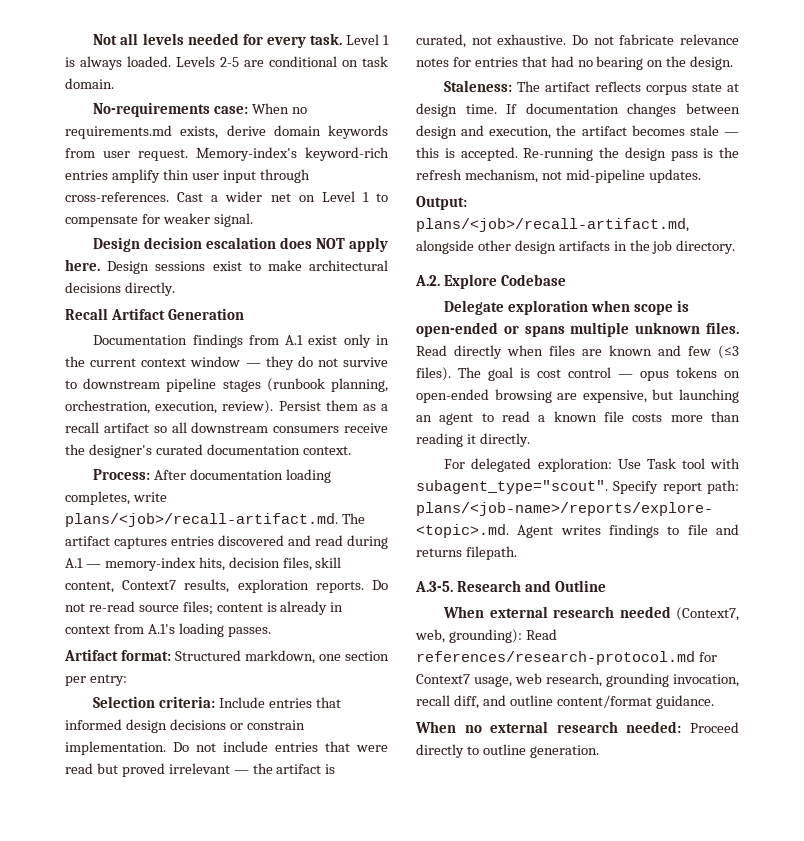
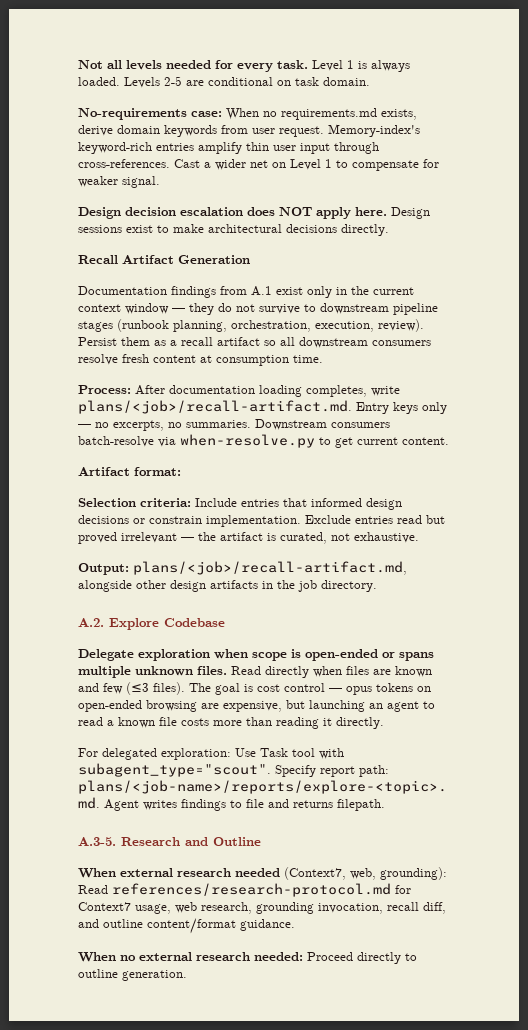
- Persist them as a recall artifact so all downstream consumers receive the designer's curated documentation context.
+ Persist them as a recall artifact so all downstream consumers resolve fresh content at consumption time.
- Process: After documentation loading completes, write plans/<job>/recall-artifact.md. The artifact captures entries discovered and read during A.1 — memory-index hits, decision files, skill content, Context7 results, exploration reports. Do not re-read source files; content is already in context from A.1's loading passes.
- Artifact format: Structured markdown, one section per entry:
+ Process: After documentation loading completes, write plans/<job>/recall-artifact.md. Entry keys only — no excerpts, no summaries. Downstream consumers batch-resolve via when-resolve.py to get current content.
+ Artifact format:
- Do not include entries that were read but proved irrelevant — the artifact is curated, not exhaustive. Do not fabricate relevance notes for entries that had no bearing on the design.
- Staleness: The artifact reflects corpus state at design time. If documentation changes between design and execution, the artifact becomes stale — this is accepted. Re-running the design pass is the refresh mechanism, not mid-pipeline updates.
+ Exclude entries read but proved irrelevant — the artifact is curated, not exhaustive.

